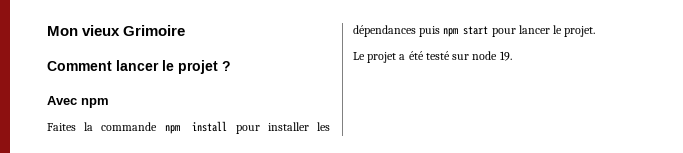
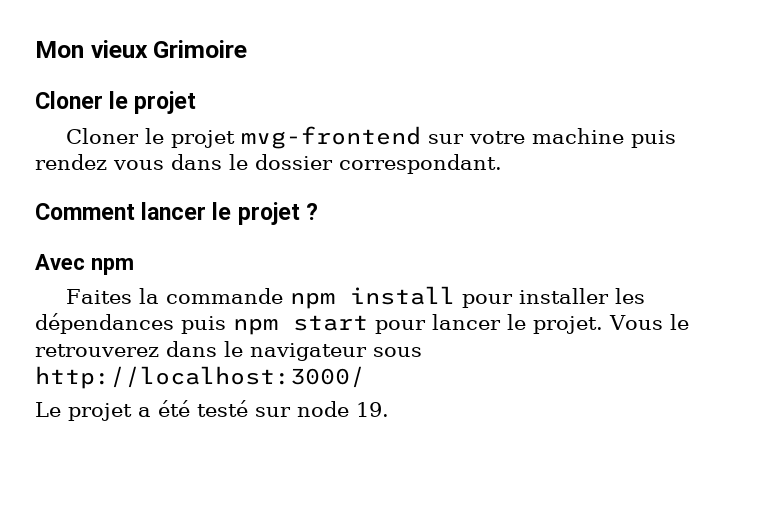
  Mon vieux Grimoire
+ Cloner le projet
+ Cloner le projet mvg-frontend sur votre machine puis rendez vous dans le dossier correspondant.
+ Vous le retrouverez dans le navigateur sous http://localhost:3000/

